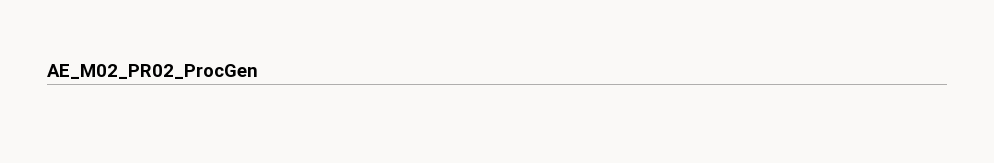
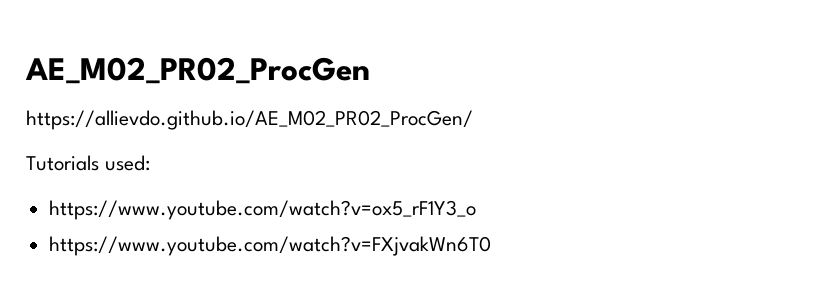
+ https://allievdo.github.io/AE_M02_PR02_ProcGen/
+ Tutorials used:
+ https://www.youtube.com/watch?v=ox5_rF1Y3_o
+ https://www.youtube.com/watch?v=FXjvakWn6T0

